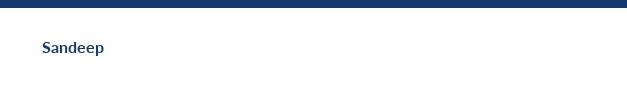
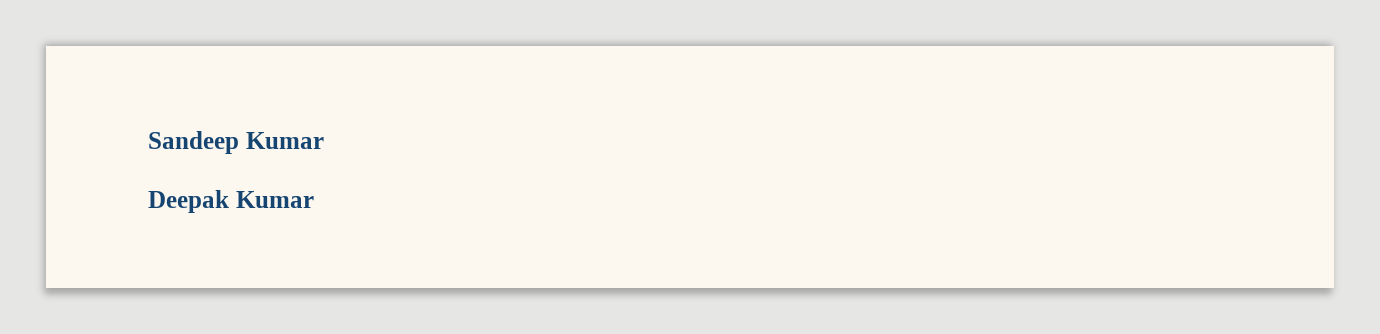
- Sandeep
+ Sandeep Kumar
+ Deepak Kumar

